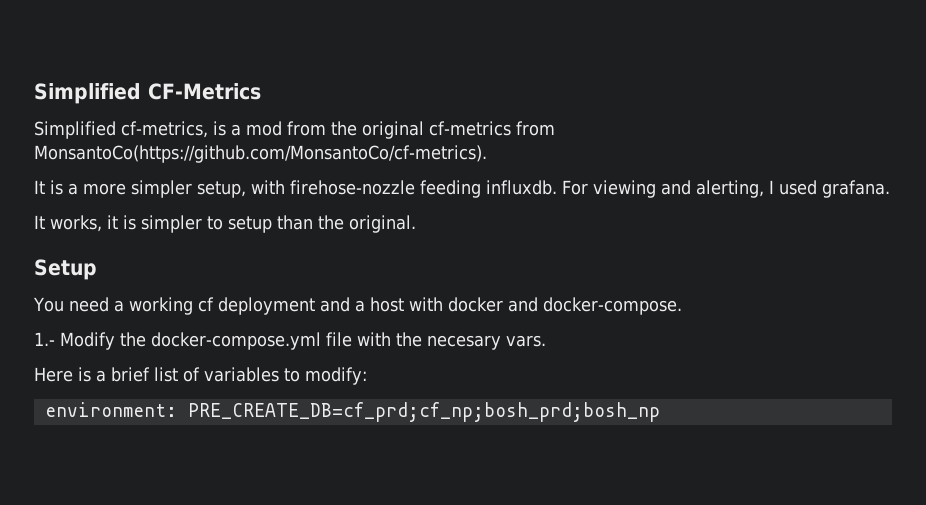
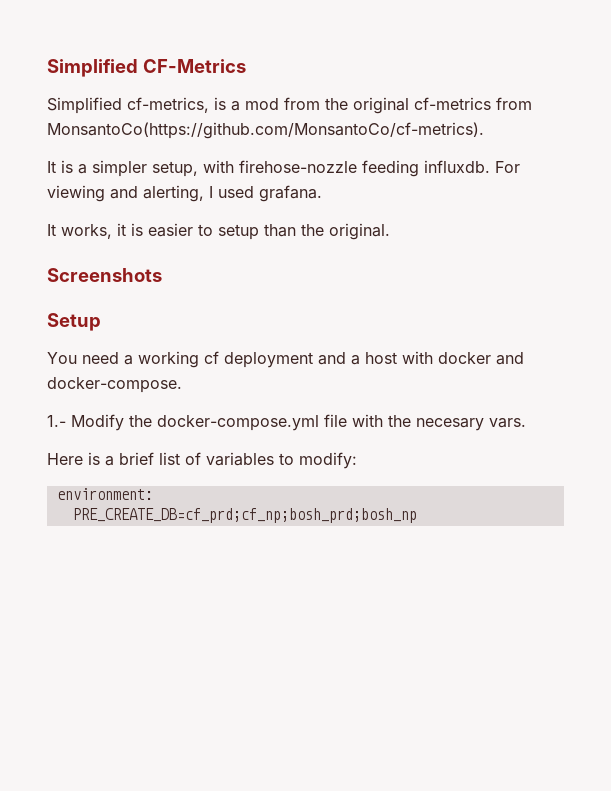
- It is a more simpler setup, with firehose-nozzle feeding influxdb.
+ It is a simpler setup, with firehose-nozzle feeding influxdb.
- It works, it is simpler to setup than the original.
+ It works, it is easier to setup than the original.
+ Screenshots
- environment: PRE_CREATE_DB=cf_prd;cf_np;bosh_prd;bosh_np
+ environment:
+ PRE_CREATE_DB=cf_prd;cf_np;bosh_prd;bosh_np

